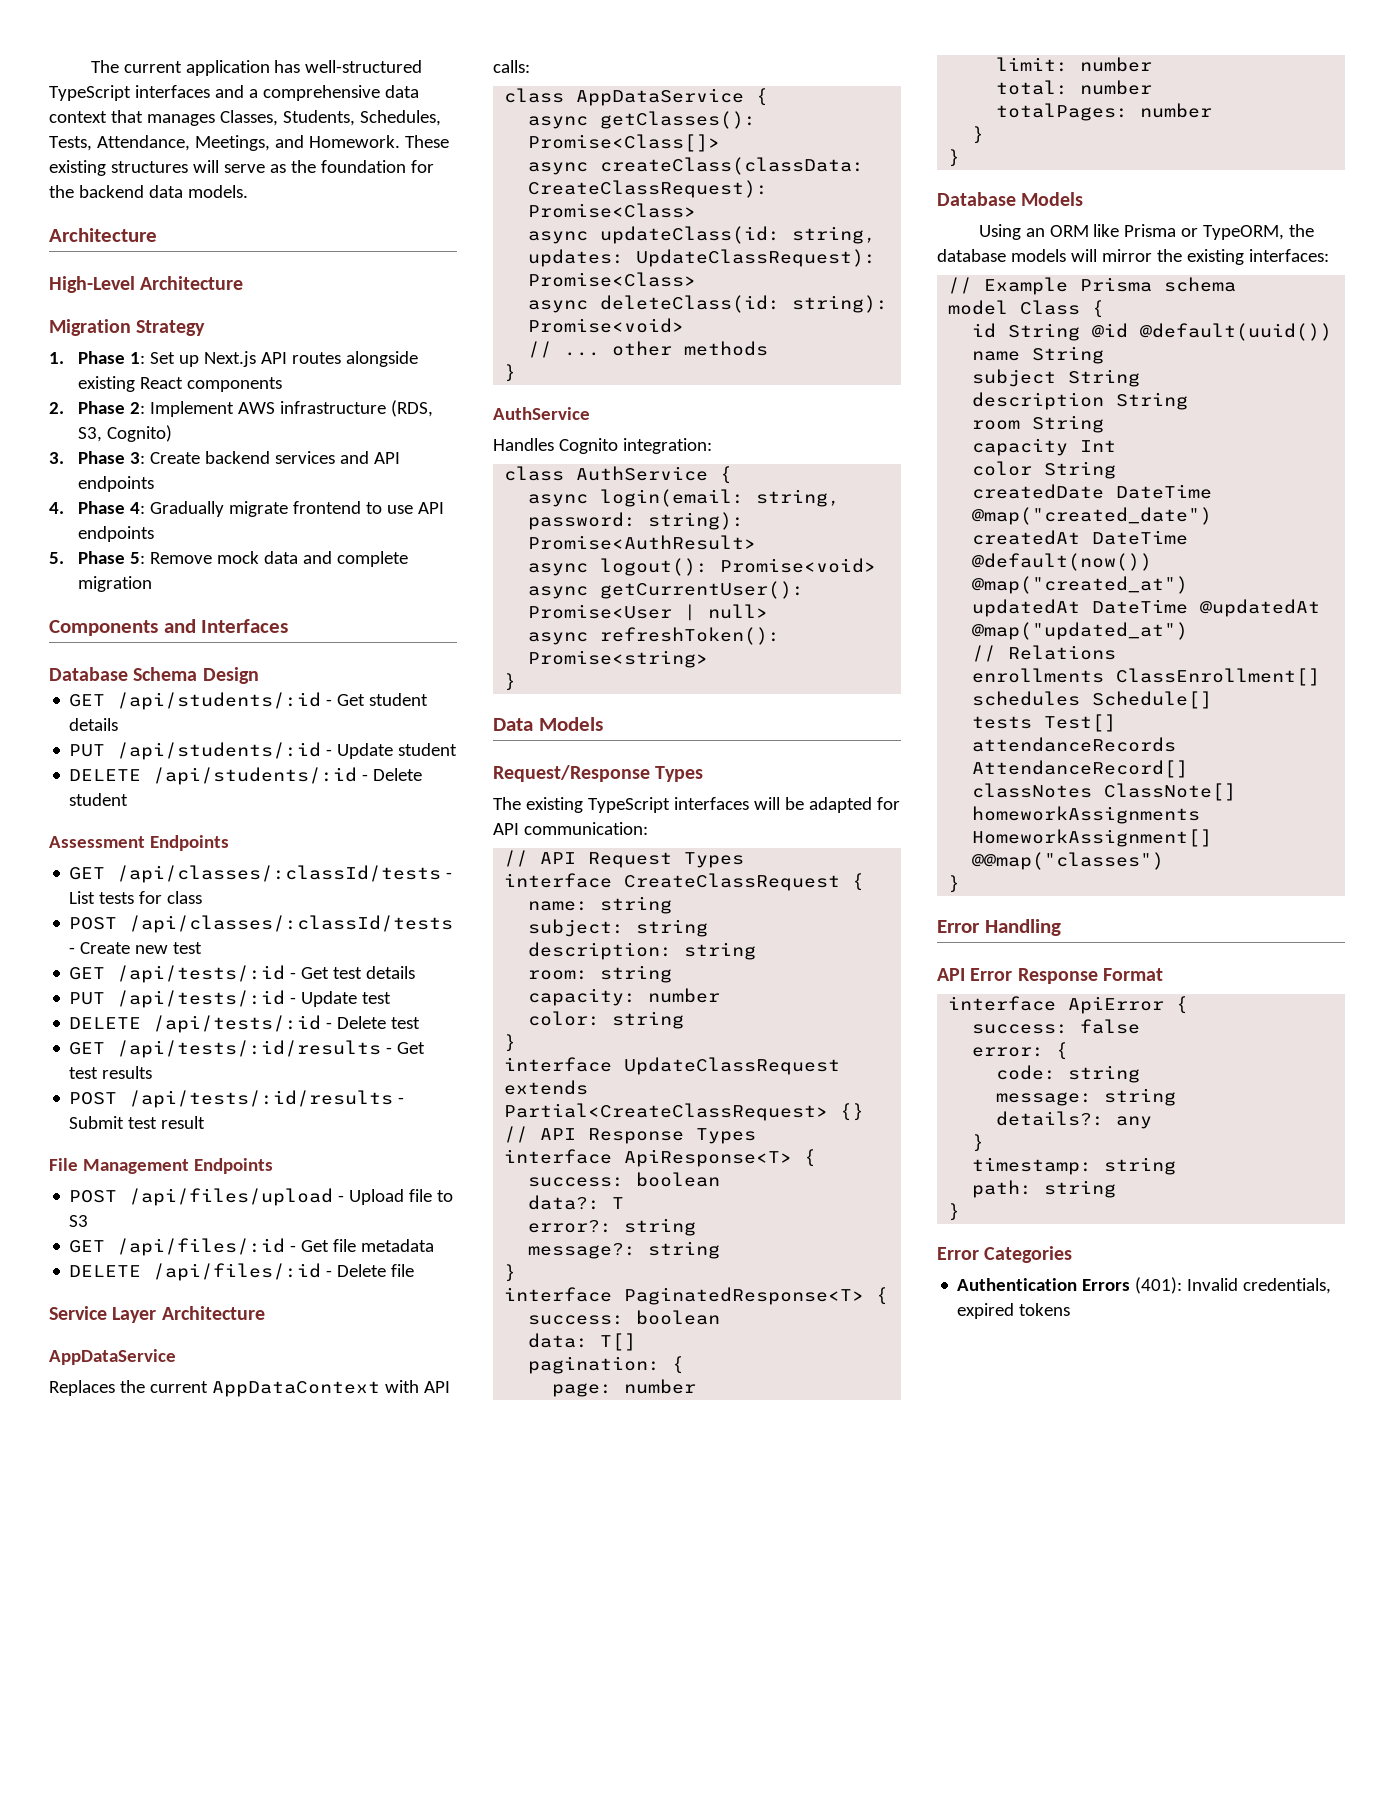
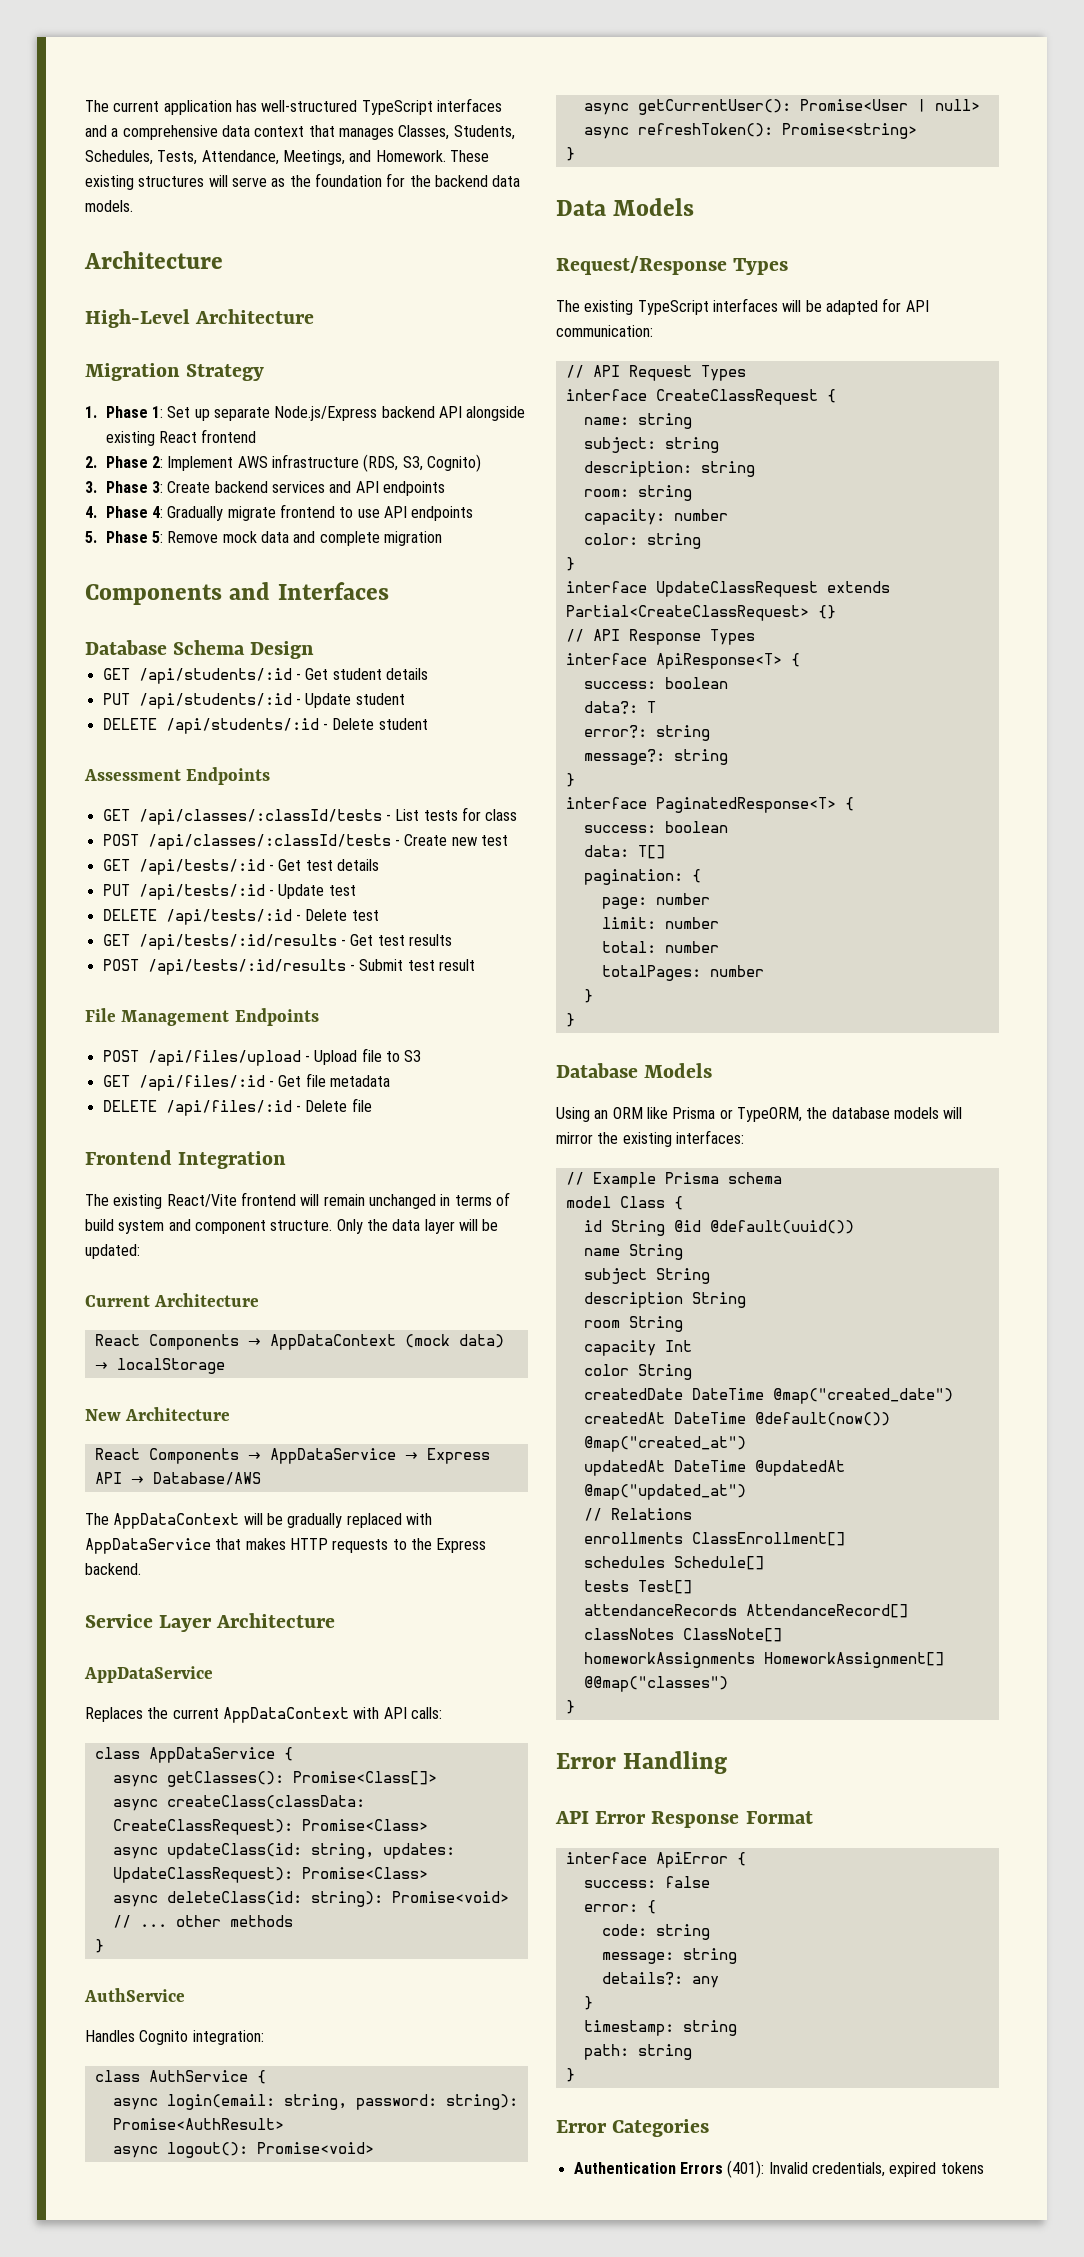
- 1. Phase 1: Set up Next.js API routes alongside existing React components
+ 1. Phase 1: Set up separate Node.js/Express backend API alongside existing React frontend
+ Frontend Integration
+ The existing React/Vite frontend will remain unchanged in terms of build system and component structure. Only the data layer will be updated:
+ Current Architecture
+ React Components → AppDataContext (mock data) → localStorage
+ New Architecture
+ React Components → AppDataService → Express API → Database/AWS
+ The AppDataContext will be gradually replaced with AppDataService that makes HTTP requests to the Express backend.

